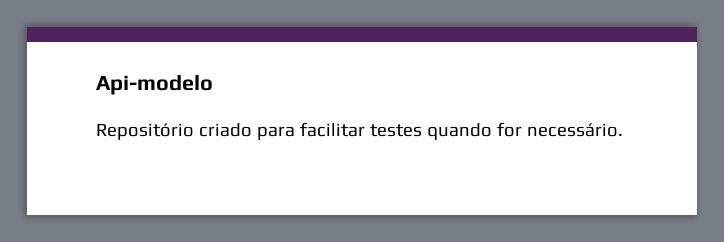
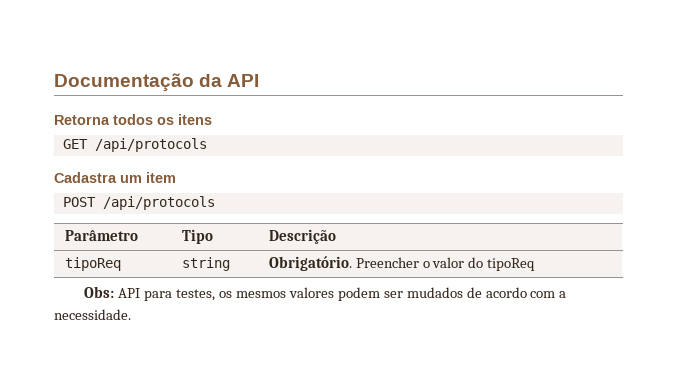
- Api-modelo
- Repositório criado para facilitar testes quando for necessário.
+ Documentação da API
+ Retorna todos os itens
+ GET /api/protocols
+ Cadastra um item
+ POST /api/protocols
+ Parâmetro | Tipo | Descrição
+ tipoReq | string | Obrigatório. Preencher o valor do tipoReq
+ Obs: API para testes, os mesmos valores podem ser mudados de acordo com a necessidade.

